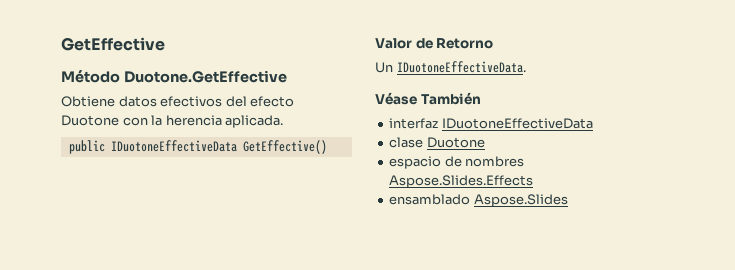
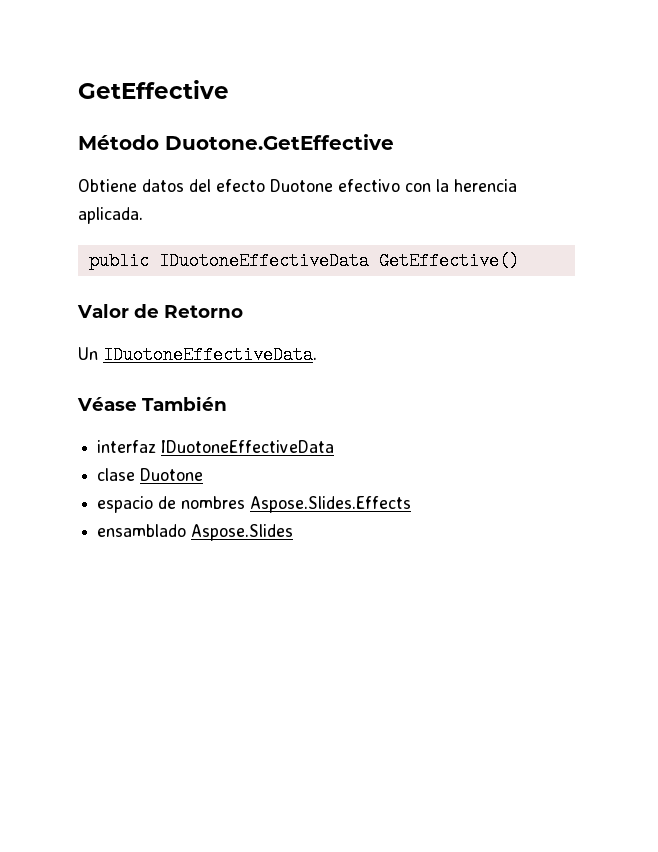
- Obtiene datos efectivos del efecto Duotone con la herencia aplicada.
+ Obtiene datos del efecto Duotone efectivo con la herencia aplicada.

